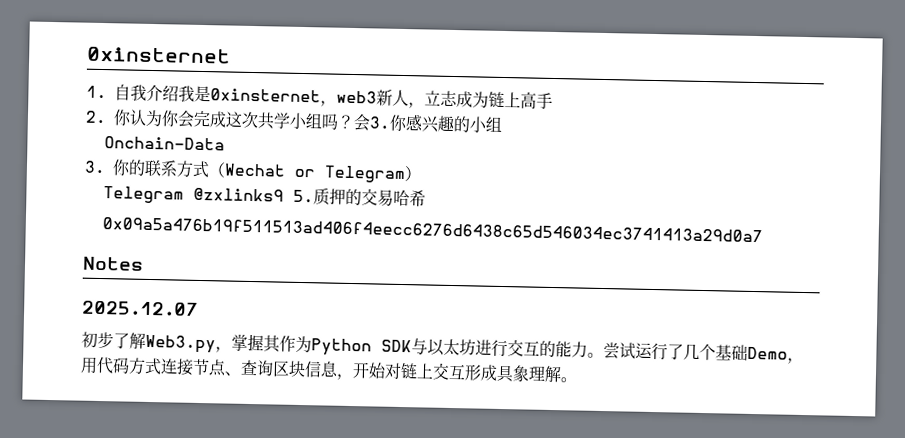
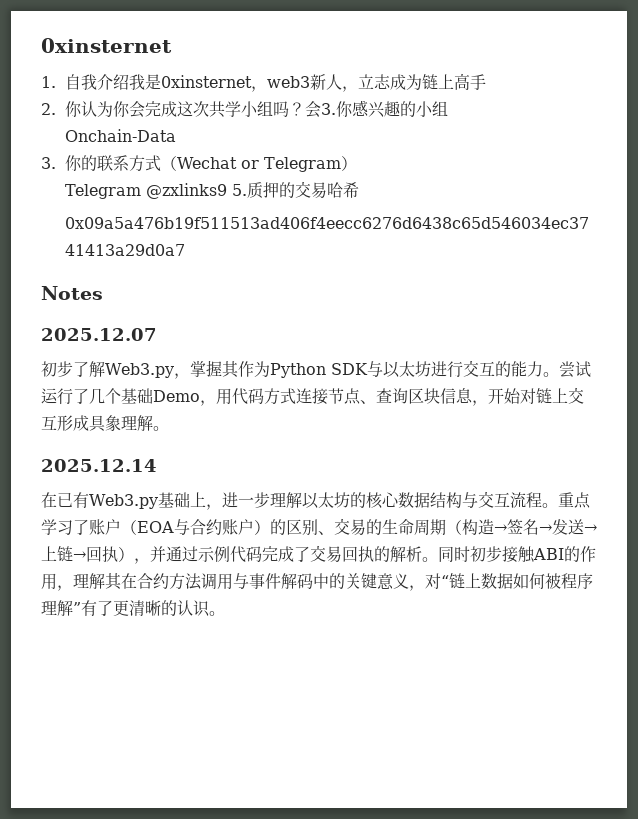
+ 2025.12.14
+ 在已有Web3.py基础上，进一步理解以太坊的核心数据结构与交互流程。重点学习了账户（EOA与合约账户）的区别、交易的生命周期（构造→签名→发送→上链→回执），并通过示例代码完成了交易回执的解析。同时初步接触ABI的作用，理解其在合约方法调用与事件解码中的关键意义，对“链上数据如何被程序理解”有了更清晰的认识。

